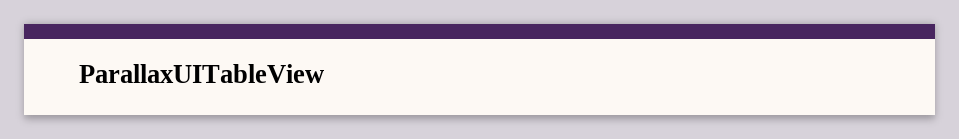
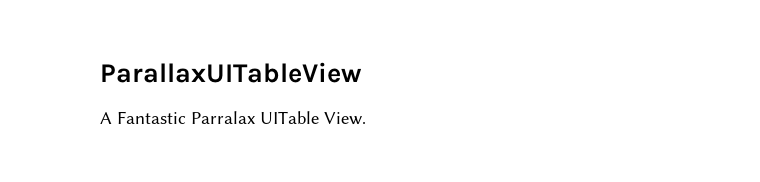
+ A Fantastic Parralax UITable View.

